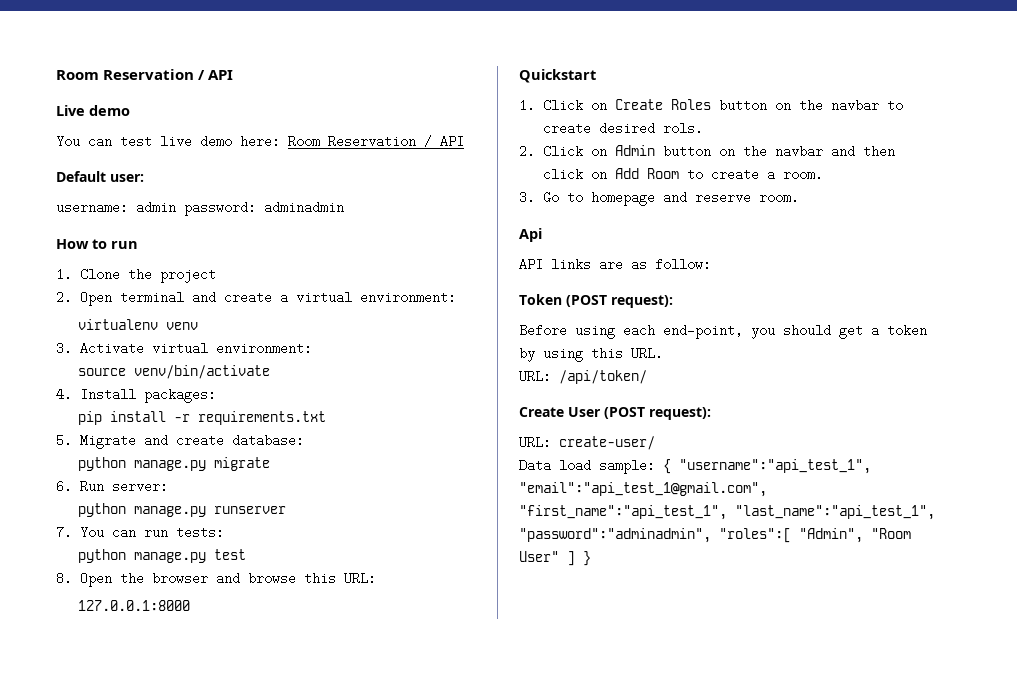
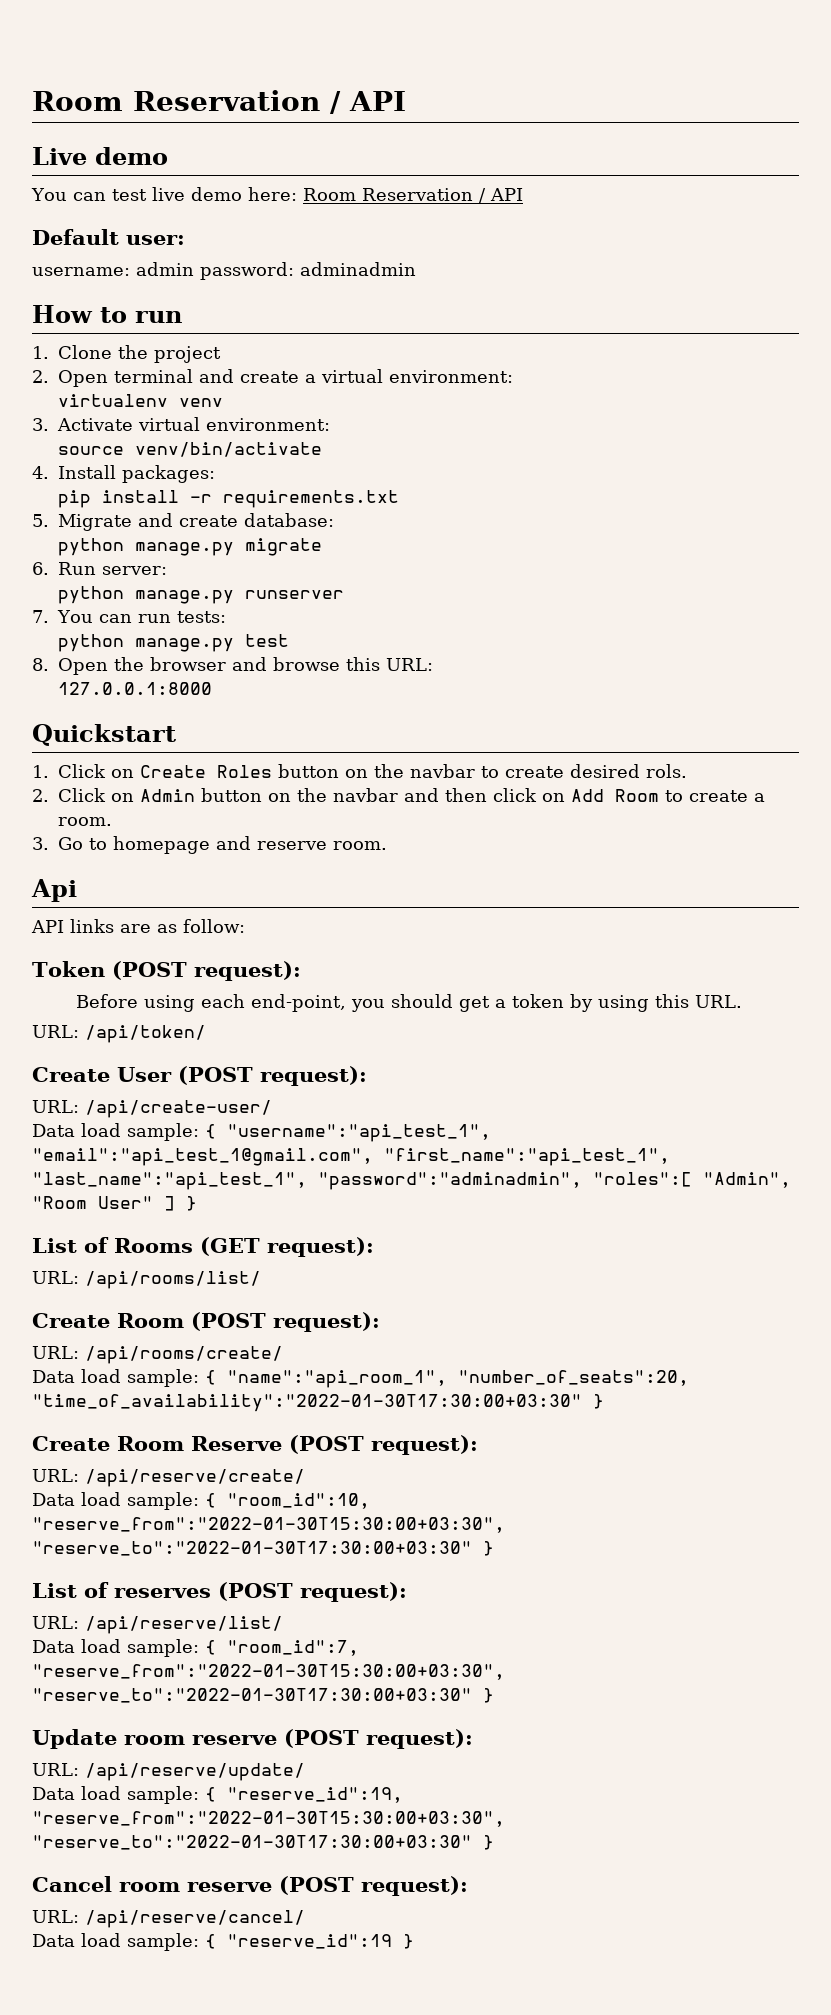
- URL: create-user/
+ URL: /api/create-user/
+ List of Rooms (GET request):
+ URL: /api/rooms/list/
+ Create Room (POST request):
+ URL: /api/rooms/create/
+ Data load sample: { "name":"api_room_1", "number_of_seats":20, "time_of_availability":"2022-01-30T17:30:00+03:30" }
+ Create Room Reserve (POST request):
+ URL: /api/reserve/create/
+ Data load sample: { "room_id":10, "reserve_from":"2022-01-30T15:30:00+03:30", "reserve_to":"2022-01-30T17:30:00+03:30" }
+ List of reserves (POST request):
+ URL: /api/reserve/list/
+ Data load sample: { "room_id":7, "reserve_from":"2022-01-30T15:30:00+03:30", "reserve_to":"2022-01-30T17:30:00+03:30" }
+ Update room reserve (POST request):
+ URL: /api/reserve/update/
+ Data load sample: { "reserve_id":19, "reserve_from":"2022-01-30T15:30:00+03:30", "reserve_to":"2022-01-30T17:30:00+03:30" }
+ Cancel room reserve (POST request):
+ URL: /api/reserve/cancel/
+ Data load sample: { "reserve_id":19 }

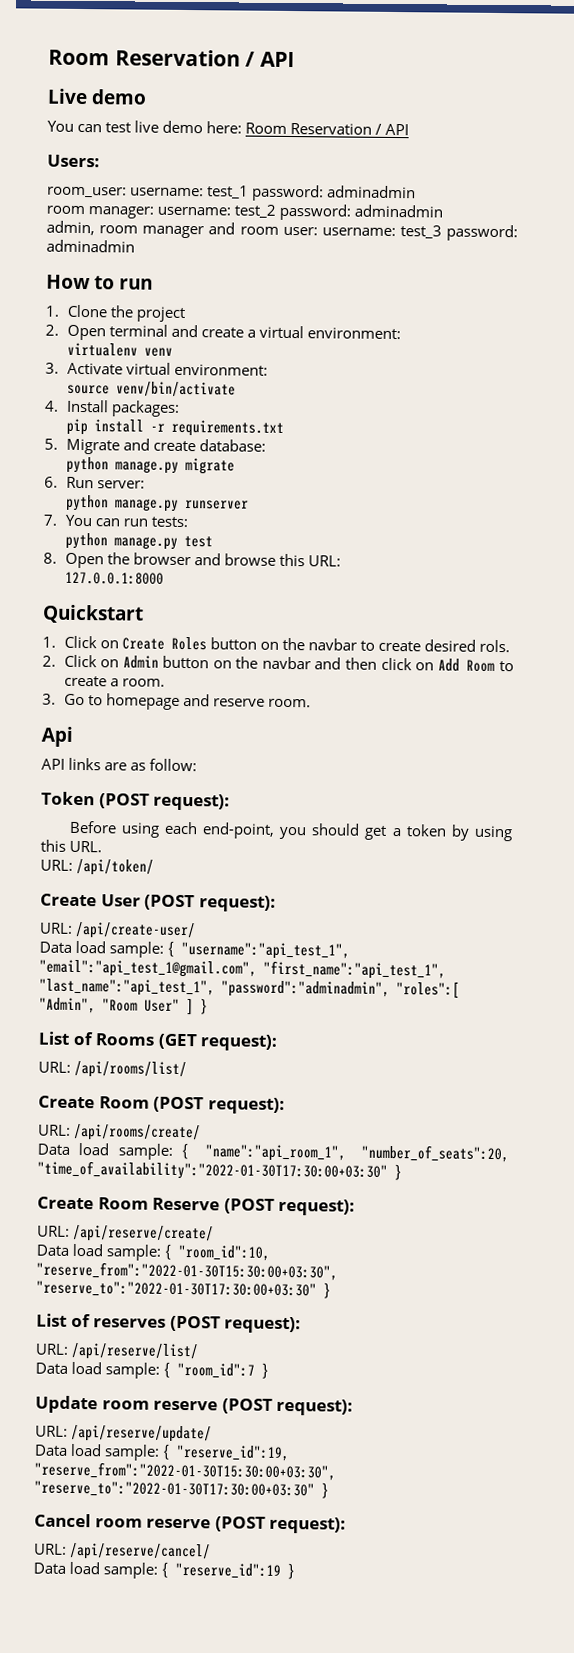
- Default user:
- username: admin password: adminadmin
+ Users:
+ room_user: username: test_1 password: adminadmin
+ room manager: username: test_2 password: adminadmin
+ admin, room manager and room user: username: test_3 password: adminadmin
- Data load sample: { "room_id":7, "reserve_from":"2022-01-30T15:30:00+03:30", "reserve_to":"2022-01-30T17:30:00+03:30" }
+ Data load sample: { "room_id":7 }

